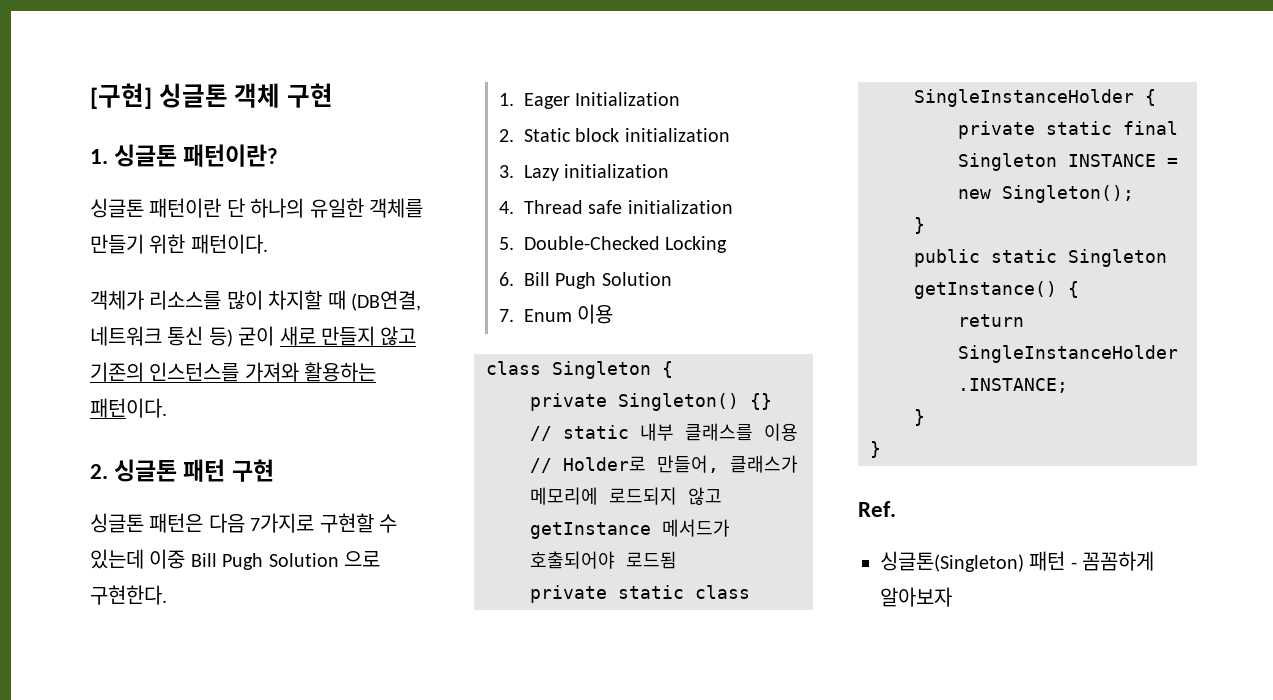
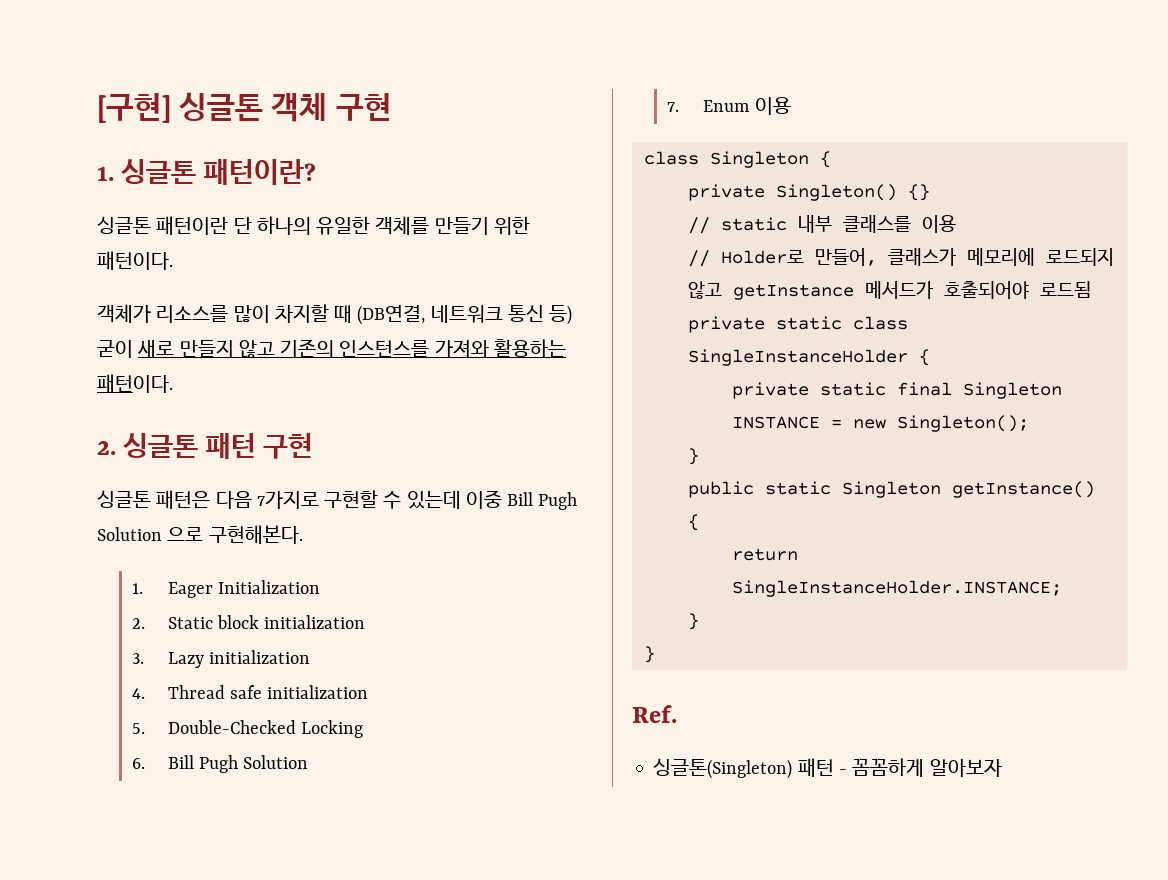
- 싱글톤 패턴은 다음 7가지로 구현할 수 있는데 이중 Bill Pugh Solution 으로 구현한다.
+ 싱글톤 패턴은 다음 7가지로 구현할 수 있는데 이중 Bill Pugh Solution 으로 구현해본다.

